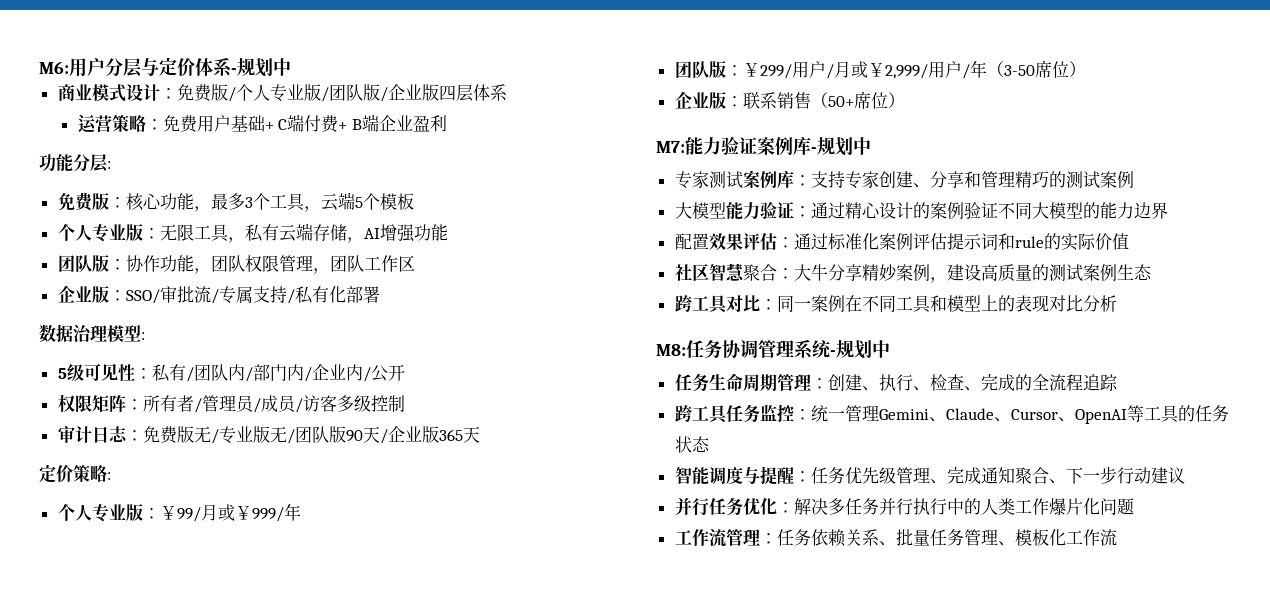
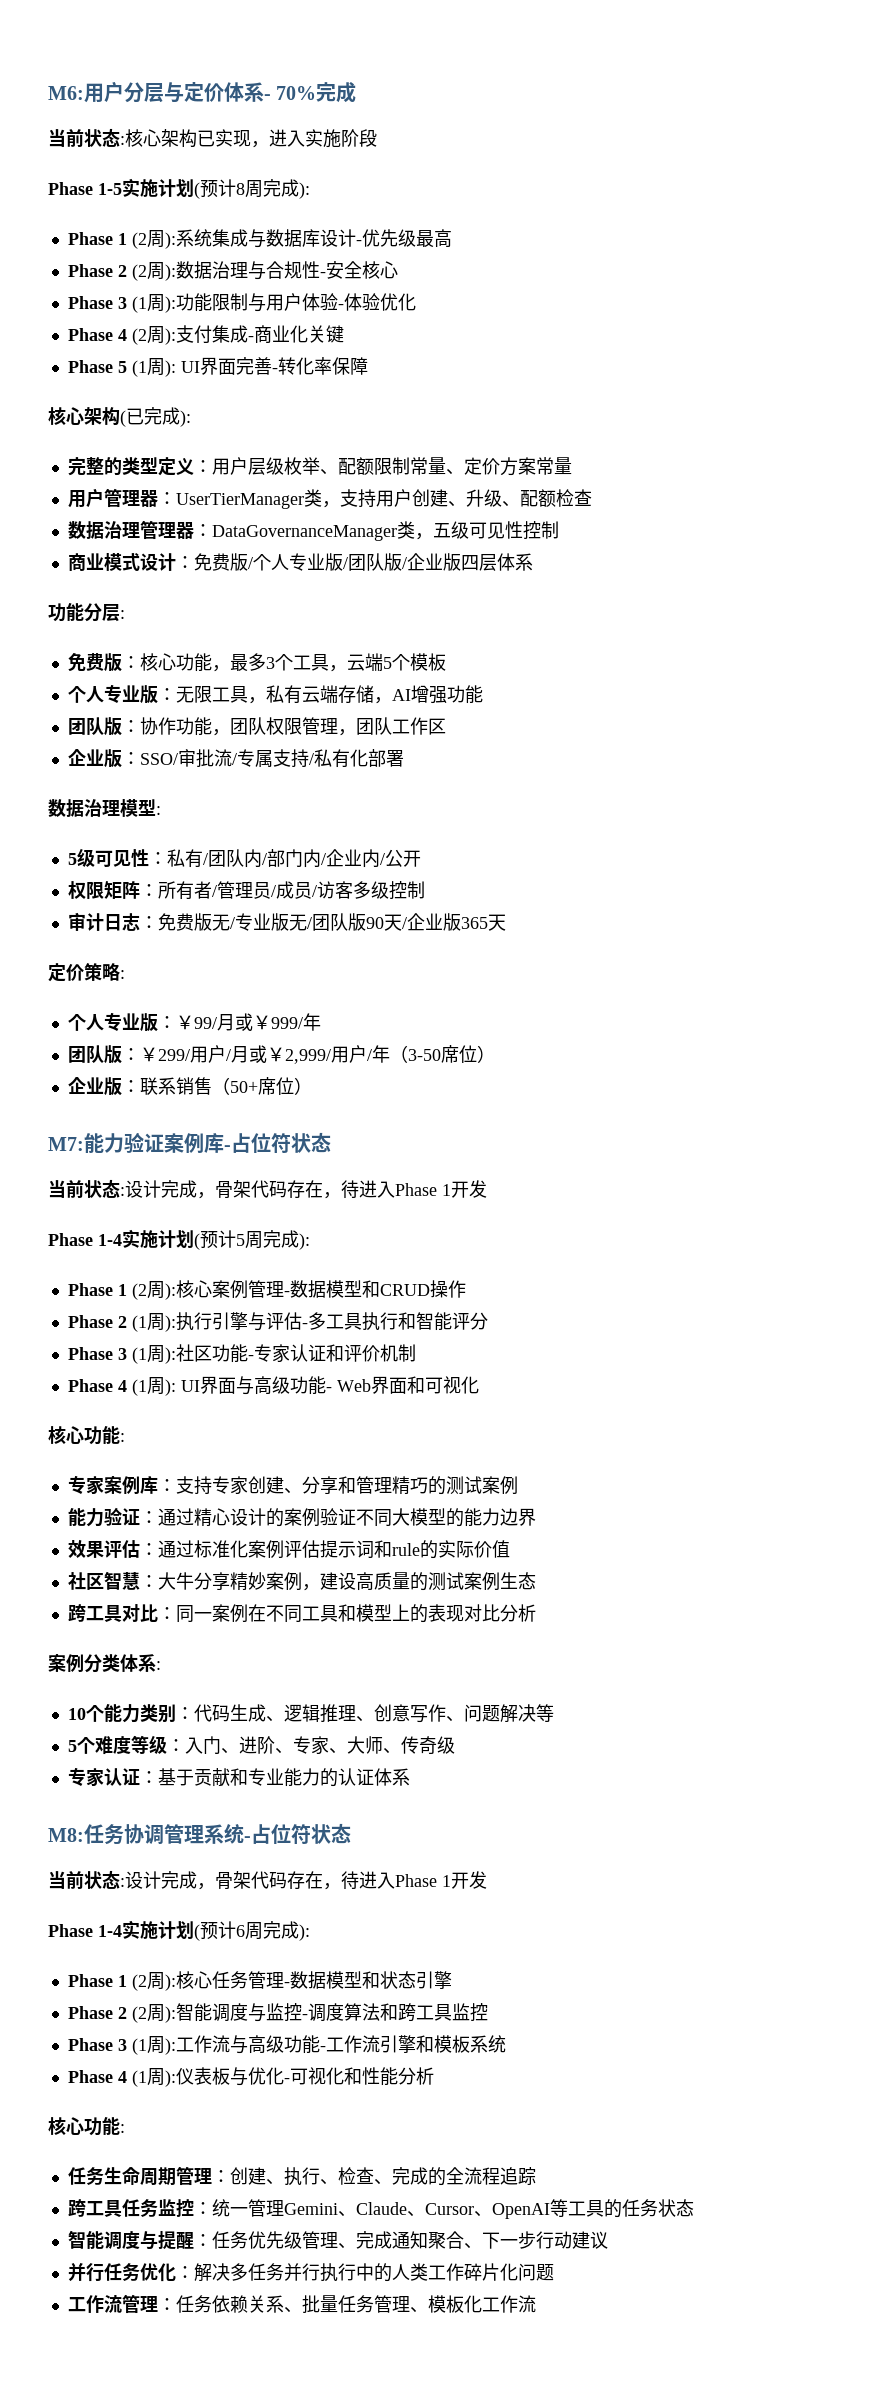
- M6:用户分层与定价体系-规划中
+ M6:用户分层与定价体系- 70%完成
+ 当前状态:核心架构已实现，进入实施阶段
+ Phase 1-5实施计划(预计8周完成):
+ Phase 1 (2周):系统集成与数据库设计-优先级最高
+ Phase 2 (2周):数据治理与合规性-安全核心
+ Phase 3 (1周):功能限制与用户体验-体验优化
+ Phase 4 (2周):支付集成-商业化关键
+ Phase 5 (1周): UI界面完善-转化率保障
+ 核心架构(已完成):
+ 完整的类型定义：用户层级枚举、配额限制常量、定价方案常量
+ 用户管理器：UserTierManager类，支持用户创建、升级、配额检查
+ 数据治理管理器：DataGovernanceManager类，五级可见性控制
- 运营策略：免费用户基础+ C端付费+ B端企业盈利
- M7:能力验证案例库-规划中
- 专家测试案例库：支持专家创建、分享和管理精巧的测试案例
+ M7:能力验证案例库-占位符状态
+ 当前状态:设计完成，骨架代码存在，待进入Phase 1开发
+ Phase 1-4实施计划(预计5周完成):
+ Phase 1 (2周):核心案例管理-数据模型和CRUD操作
+ Phase 2 (1周):执行引擎与评估-多工具执行和智能评分
+ Phase 3 (1周):社区功能-专家认证和评价机制
+ Phase 4 (1周): UI界面与高级功能- Web界面和可视化
+ 核心功能:
+ 专家案例库：支持专家创建、分享和管理精巧的测试案例
- 大模型能力验证：通过精心设计的案例验证不同大模型的能力边界
+ 能力验证：通过精心设计的案例验证不同大模型的能力边界
- 配置效果评估：通过标准化案例评估提示词和rule的实际价值
+ 效果评估：通过标准化案例评估提示词和rule的实际价值
- 社区智慧聚合：大牛分享精妙案例，建设高质量的测试案例生态
+ 社区智慧：大牛分享精妙案例，建设高质量的测试案例生态
+ 案例分类体系:
+ 10个能力类别：代码生成、逻辑推理、创意写作、问题解决等
+ 5个难度等级：入门、进阶、专家、大师、传奇级
+ 专家认证：基于贡献和专业能力的认证体系
- M8:任务协调管理系统-规划中
+ M8:任务协调管理系统-占位符状态
+ 当前状态:设计完成，骨架代码存在，待进入Phase 1开发
+ Phase 1-4实施计划(预计6周完成):
+ Phase 1 (2周):核心任务管理-数据模型和状态引擎
+ Phase 2 (2周):智能调度与监控-调度算法和跨工具监控
+ Phase 3 (1周):工作流与高级功能-工作流引擎和模板系统
+ Phase 4 (1周):仪表板与优化-可视化和性能分析
+ 核心功能:
- 并行任务优化：解决多任务并行执行中的人类工作爆片化问题
+ 并行任务优化：解决多任务并行执行中的人类工作碎片化问题

